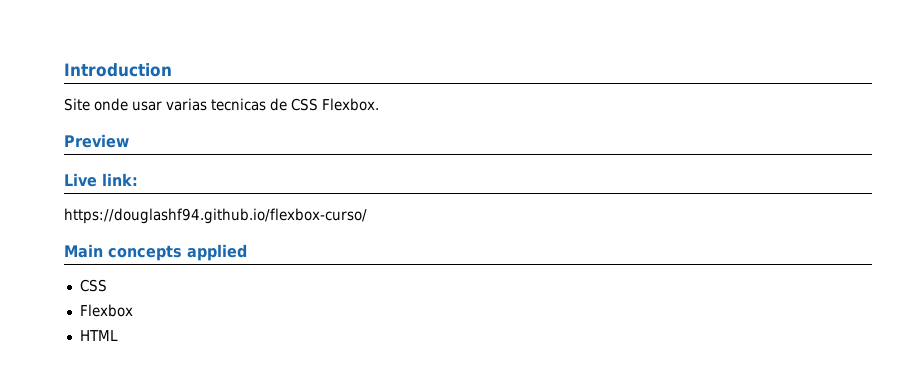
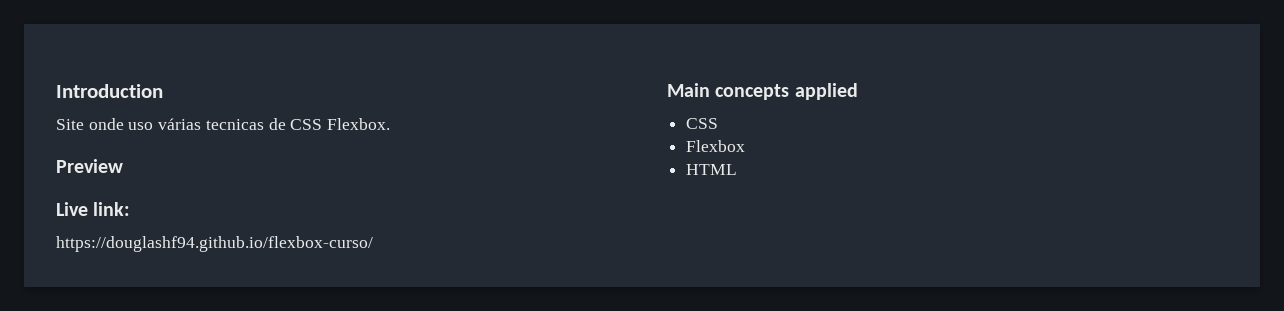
- Site onde usar varias tecnicas de CSS Flexbox.
+ Site onde uso várias tecnicas de CSS Flexbox.

